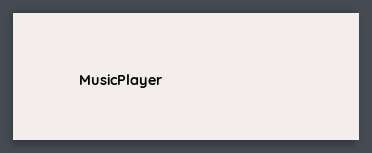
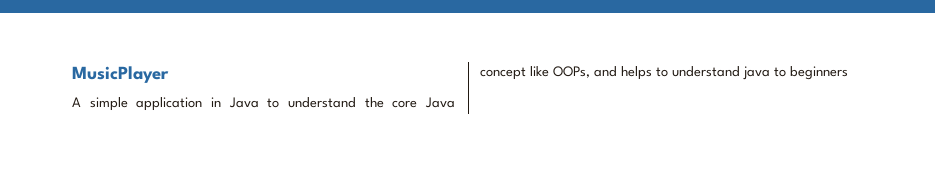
+ A simple application in Java to understand the core Java concept like OOPs, and helps to understand java to beginners

